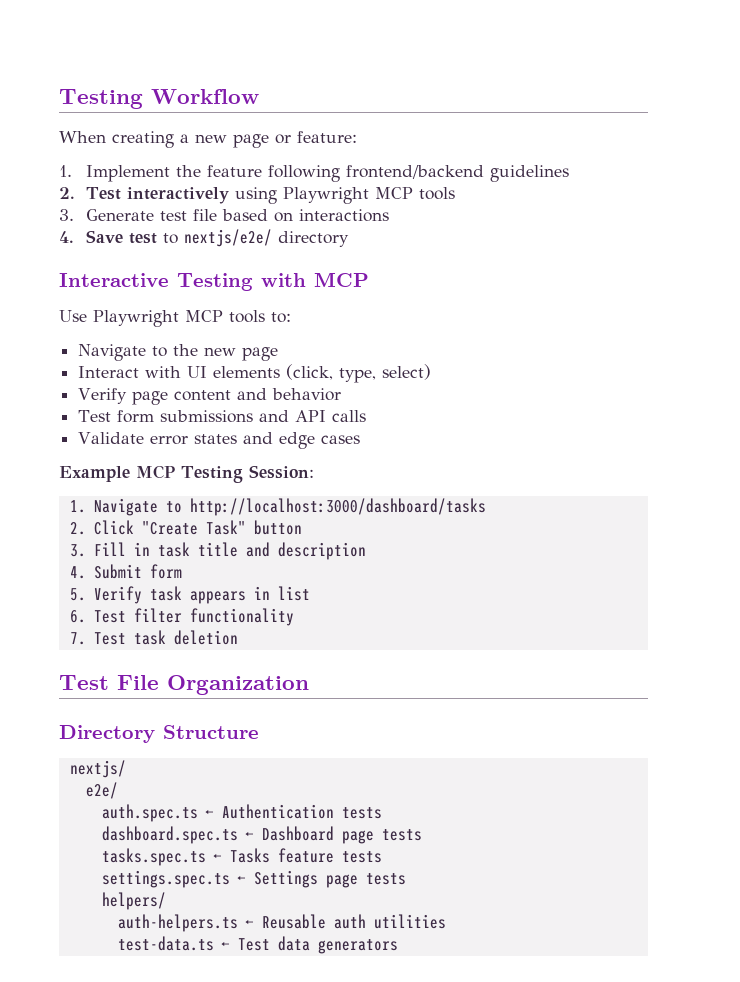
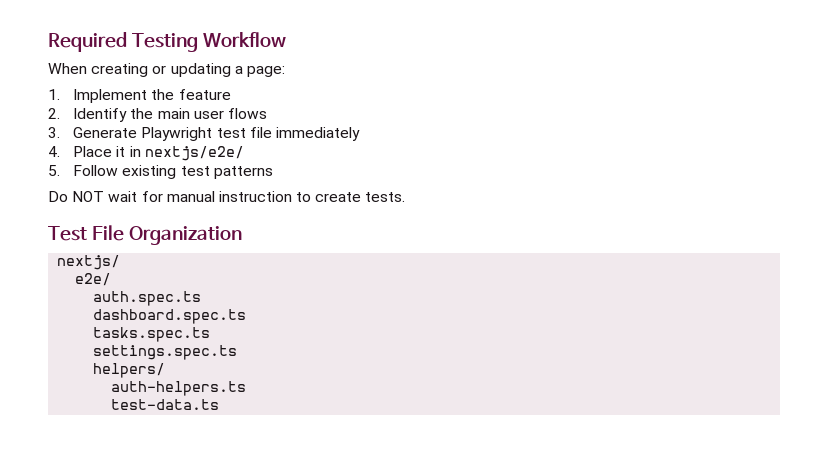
- Testing Workflow
+ Required Testing Workflow
- When creating a new page or feature:
+ When creating or updating a page:
- 1. Implement the feature following frontend/backend guidelines
- 2. Test interactively using Playwright MCP tools
+ 1. Implement the feature
+ 2. Identify the main user flows
- 3. Generate test file based on interactions
- 4. Save test to nextjs/e2e/ directory
- Interactive Testing with MCP
- Use Playwright MCP tools to:
- Navigate to the new page
- Interact with UI elements (click, type, select)
- Verify page content and behavior
- Test form submissions and API calls
- Validate error states and edge cases
- Example MCP Testing Session:
- 1. Navigate to http://localhost:3000/dashboard/tasks
- 2. Click "Create Task" button
- 3. Fill in task title and description
- 4. Submit form
- 5. Verify task appears in list
- 6. Test filter functionality
- 7. Test task deletion
+ 3. Generate Playwright test file immediately
+ 4. Place it in nextjs/e2e/
+ 5. Follow existing test patterns
+ Do NOT wait for manual instruction to create tests.
- Directory Structure
- auth.spec.ts ← Authentication tests
- dashboard.spec.ts ← Dashboard page tests
- tasks.spec.ts ← Tasks feature tests
- settings.spec.ts ← Settings page tests
+ auth.spec.ts
+ dashboard.spec.ts
+ tasks.spec.ts
+ settings.spec.ts
  helpers/
- auth-helpers.ts ← Reusable auth utilities
- test-data.ts ← Test data generators
+ auth-helpers.ts
+ test-data.ts

